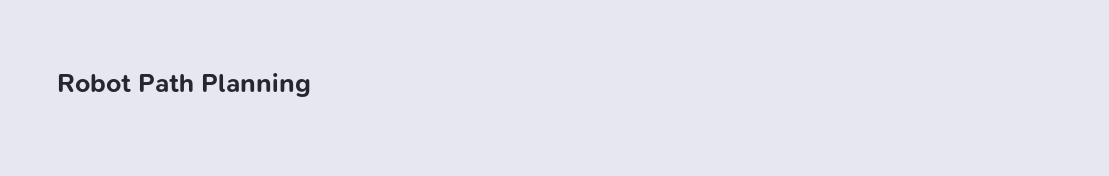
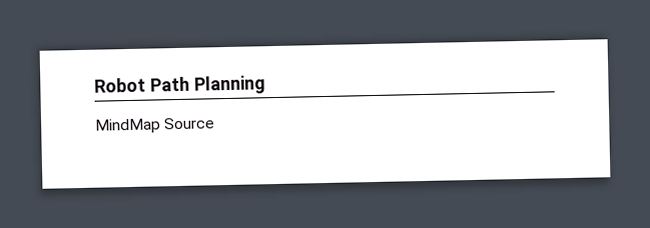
+ MindMap Source

